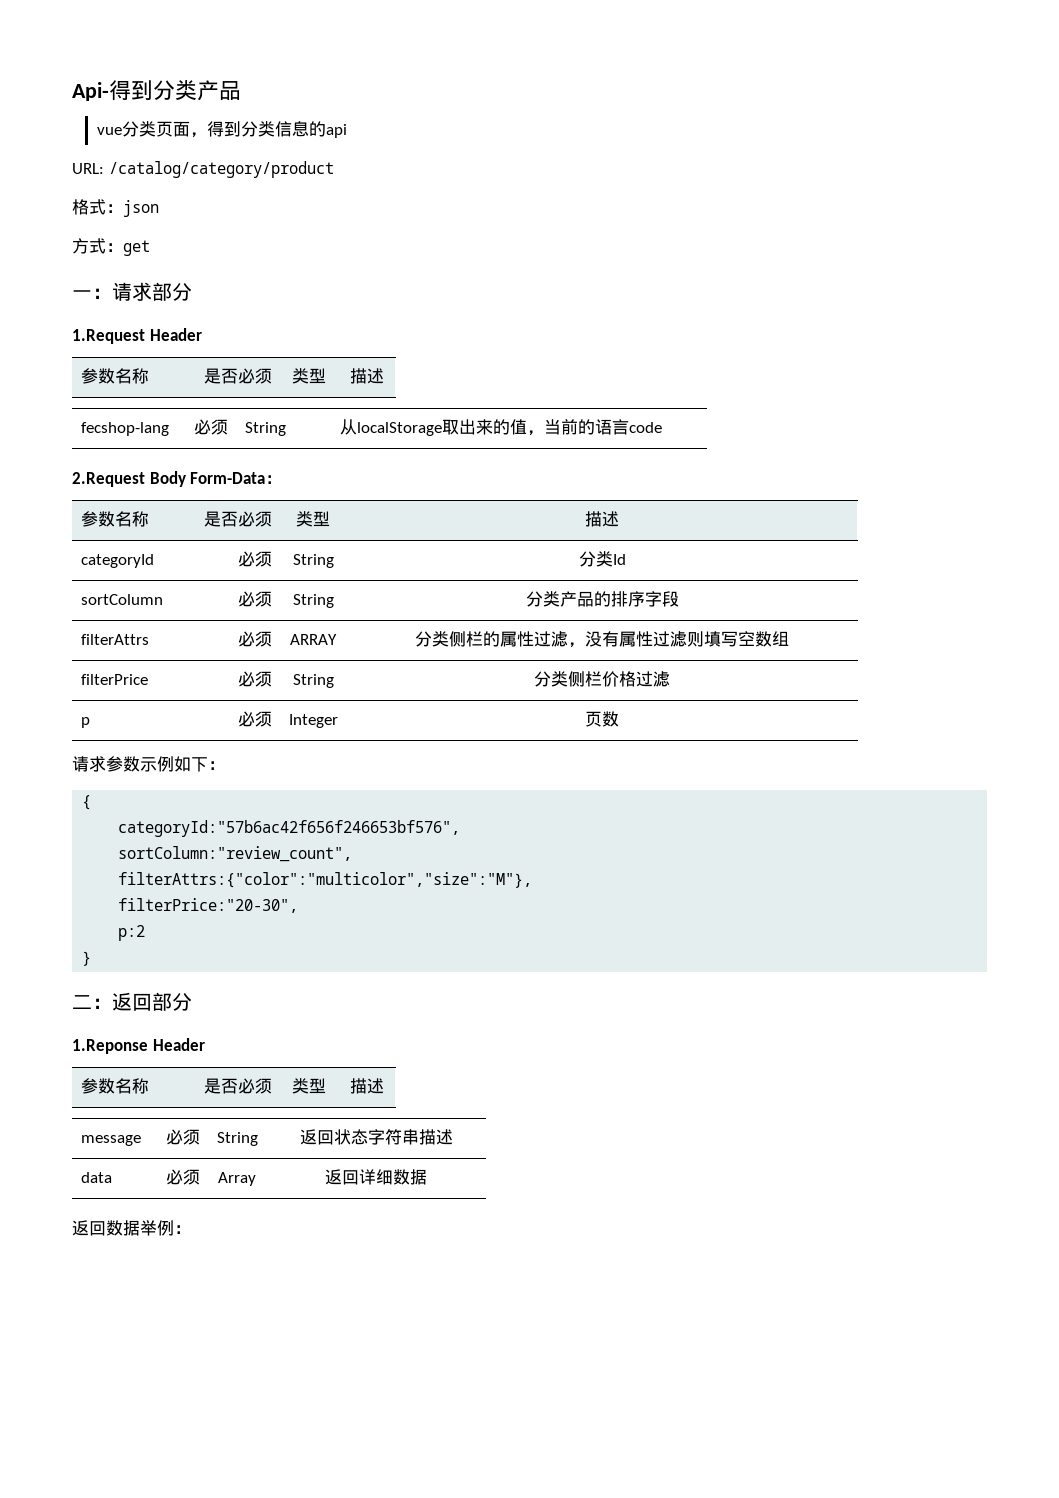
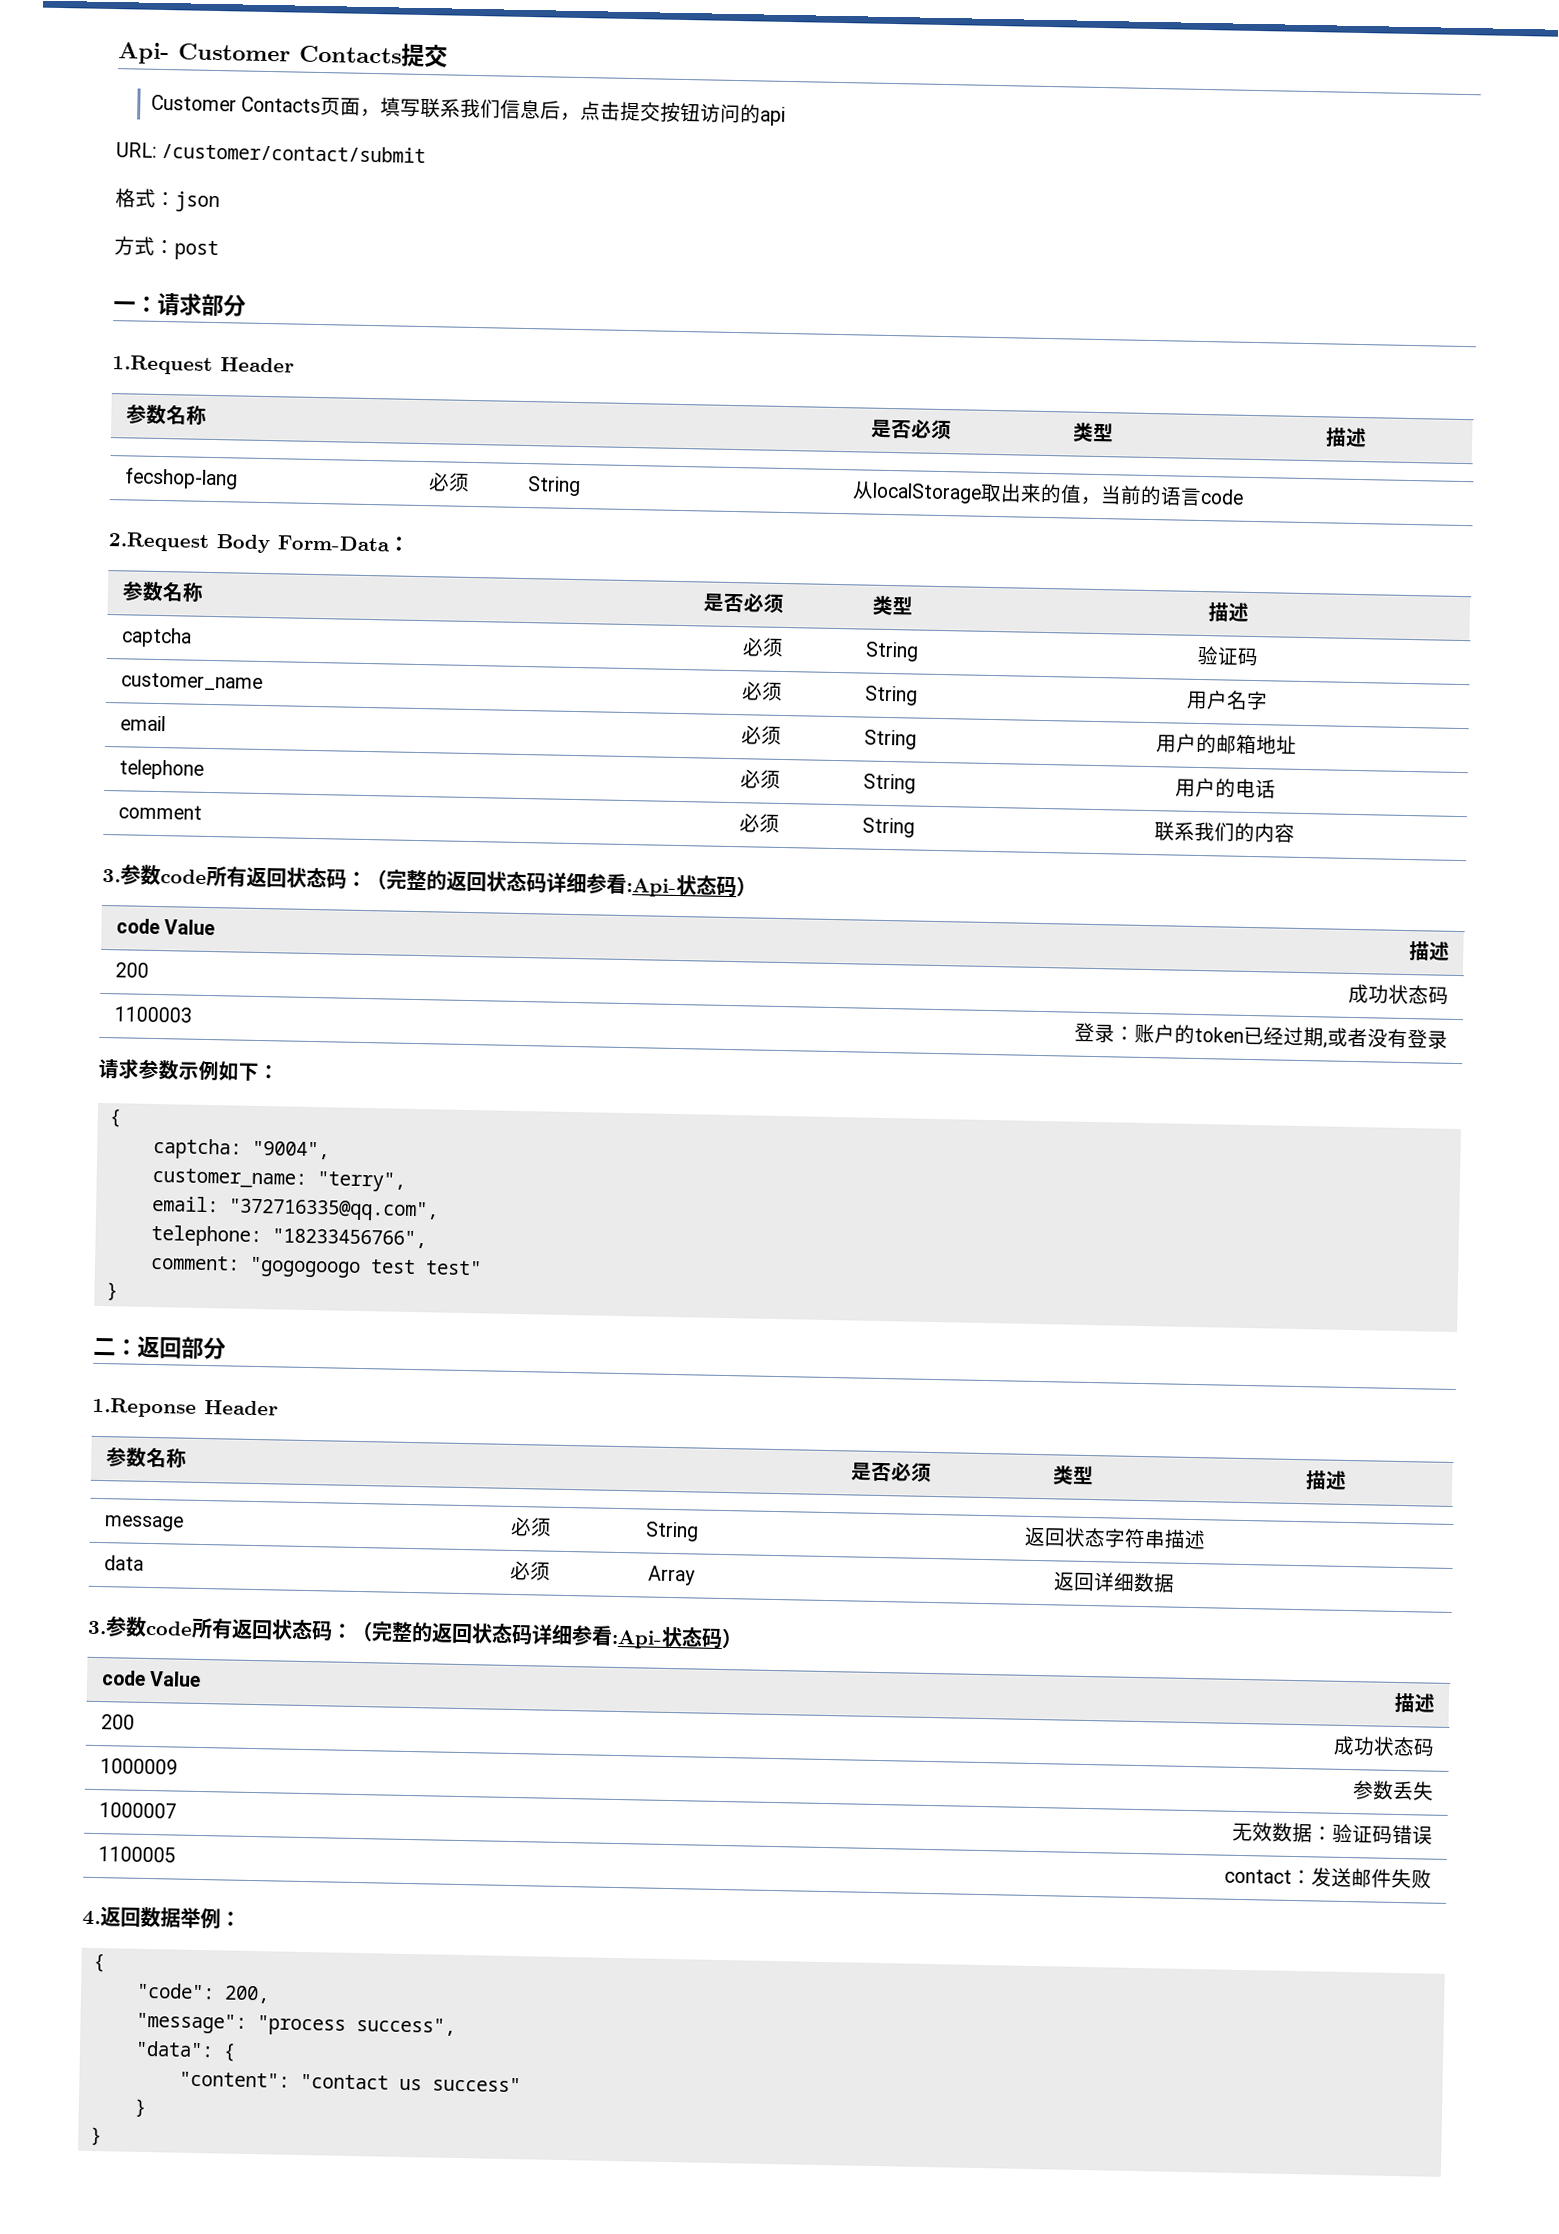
- Api-得到分类产品
- vue分类页面，得到分类信息的api
+ Api- Customer Contacts提交
+ Customer Contacts页面，填写联系我们信息后，点击提交按钮访问的api
- URL: /catalog/category/product
+ URL: /customer/contact/submit
- 方式：get
+ 方式：post
- categoryId | 必须 | String | 分类Id
- sortColumn | 必须 | String | 分类产品的排序字段
- filterAttrs | 必须 | ARRAY | 分类侧栏的属性过滤，没有属性过滤则填写空数组
- filterPrice | 必须 | String | 分类侧栏价格过滤
- p | 必须 | Integer | 页数
+ captcha | 必须 | String | 验证码
+ customer_name | 必须 | String | 用户名字
+ email | 必须 | String | 用户的邮箱地址
+ telephone | 必须 | String | 用户的电话
+ comment | 必须 | String | 联系我们的内容
+ 3.参数code所有返回状态码：（完整的返回状态码详细参看:Api-状态码）
+ code Value | 描述
+ 200 | 成功状态码
+ 1100003 | 登录：账户的token已经过期,或者没有登录
- categoryId:"57b6ac42f656f246653bf576",
- sortColumn:"review_count",
- filterAttrs:{"color":"multicolor","size":"M"},
- filterPrice:"20-30",
- p:2
+ captcha: "9004",
+ customer_name: "terry",
+ email: "372716335@qq.com",
+ telephone: "18233456766",
+ comment: "gogogoogo test test"
  data | 必须 | Array | 返回详细数据
- 返回数据举例：
+ 3.参数code所有返回状态码：（完整的返回状态码详细参看:Api-状态码）
+ code Value | 描述
+ 200 | 成功状态码
+ 1000009 | 参数丢失
+ 1000007 | 无效数据：验证码错误
+ 1100005 | contact：发送邮件失败
+ 4.返回数据举例：
+ {
+ "code": 200,
+ "message": "process success",
+ "data": {
+ "content": "contact us success"
+ }
+ }

